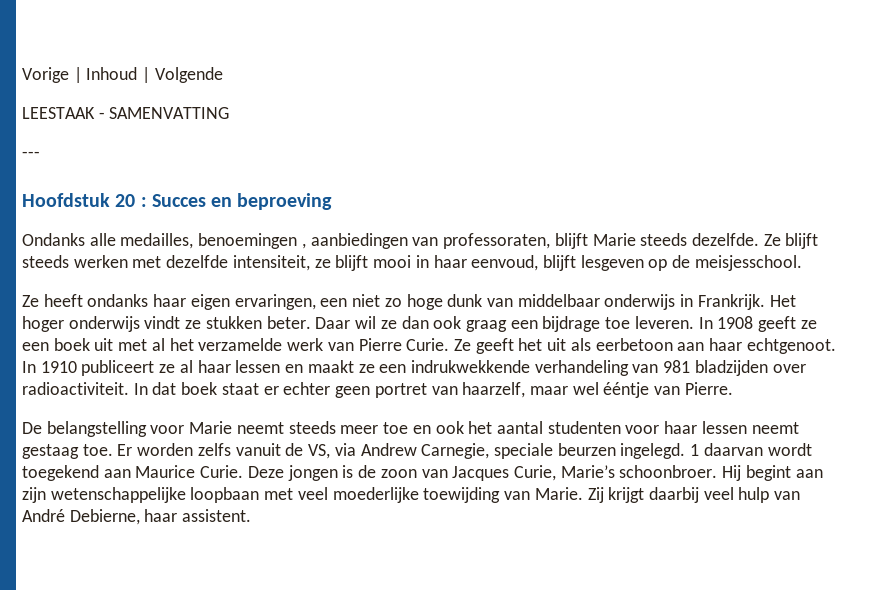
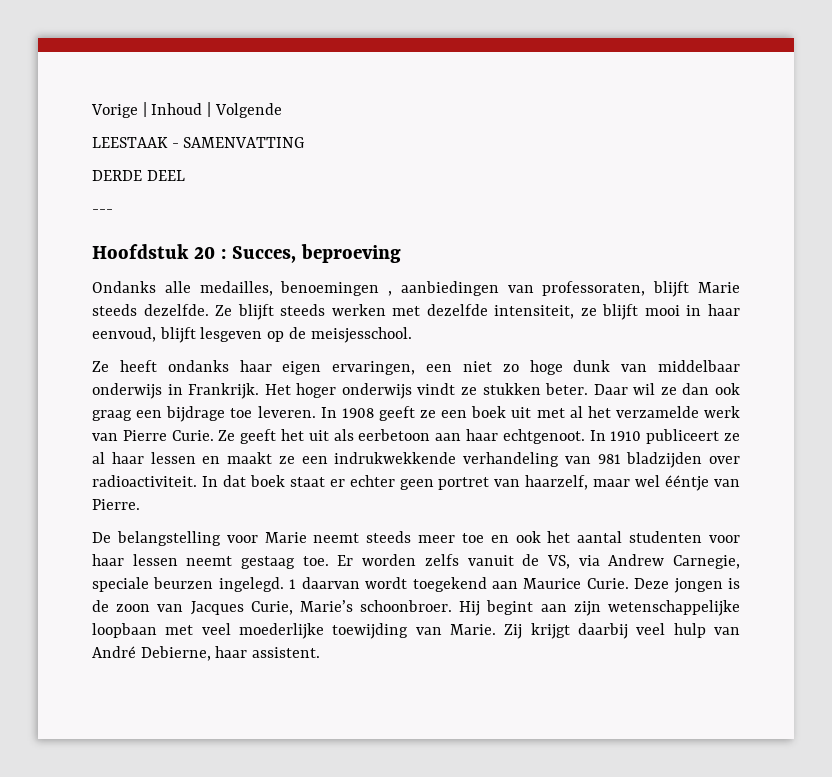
+ DERDE DEEL
- Hoofdstuk 20 : Succes en beproeving
+ Hoofdstuk 20 : Succes, beproeving

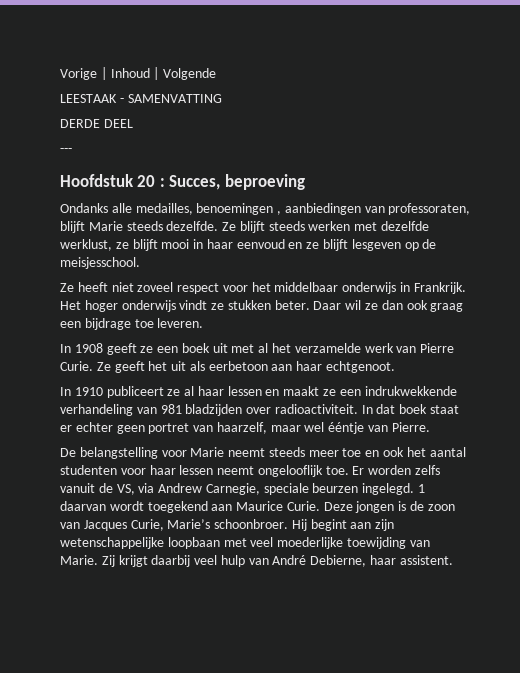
- Ze blijft steeds werken met dezelfde intensiteit, ze blijft mooi in haar eenvoud, blijft lesgeven op de meisjesschool.
+ Ze blijft steeds werken met dezelfde werklust, ze blijft mooi in haar eenvoud en ze blijft lesgeven op de meisjesschool.
- Ze heeft ondanks haar eigen ervaringen, een niet zo hoge dunk van middelbaar onderwijs in Frankrijk.
+ Ze heeft niet zoveel respect voor het middelbaar onderwijs in Frankrijk.
- Daar wil ze dan ook graag een bijdrage toe leveren. In 1908 geeft ze een boek uit met al het verzamelde werk van Pierre Curie.
+ Daar wil ze dan ook graag een bijdrage toe leveren.
+ In 1908 geeft ze een boek uit met al het verzamelde werk van Pierre Curie.
- Ze geeft het uit als eerbetoon aan haar echtgenoot. In 1910 publiceert ze al haar lessen en maakt ze een indrukwekkende verhandeling van 981 bladzijden over radioactiviteit.
+ Ze geeft het uit als eerbetoon aan haar echtgenoot.
+ In 1910 publiceert ze al haar lessen en maakt ze een indrukwekkende verhandeling van 981 bladzijden over radioactiviteit.
- De belangstelling voor Marie neemt steeds meer toe en ook het aantal studenten voor haar lessen neemt gestaag toe.
+ De belangstelling voor Marie neemt steeds meer toe en ook het aantal studenten voor haar lessen neemt ongelooflijk toe.

